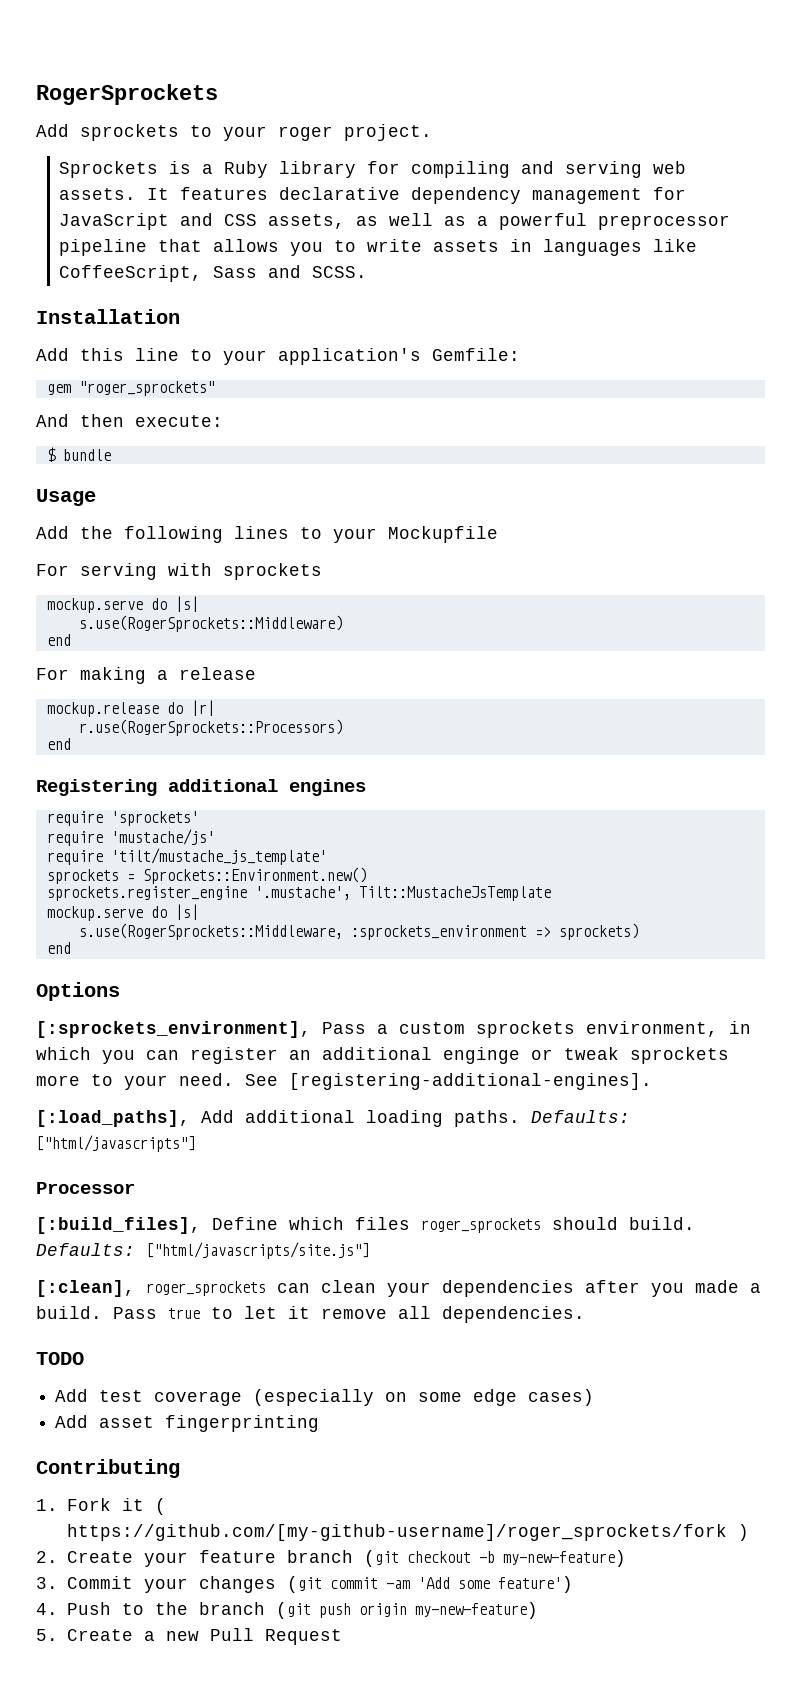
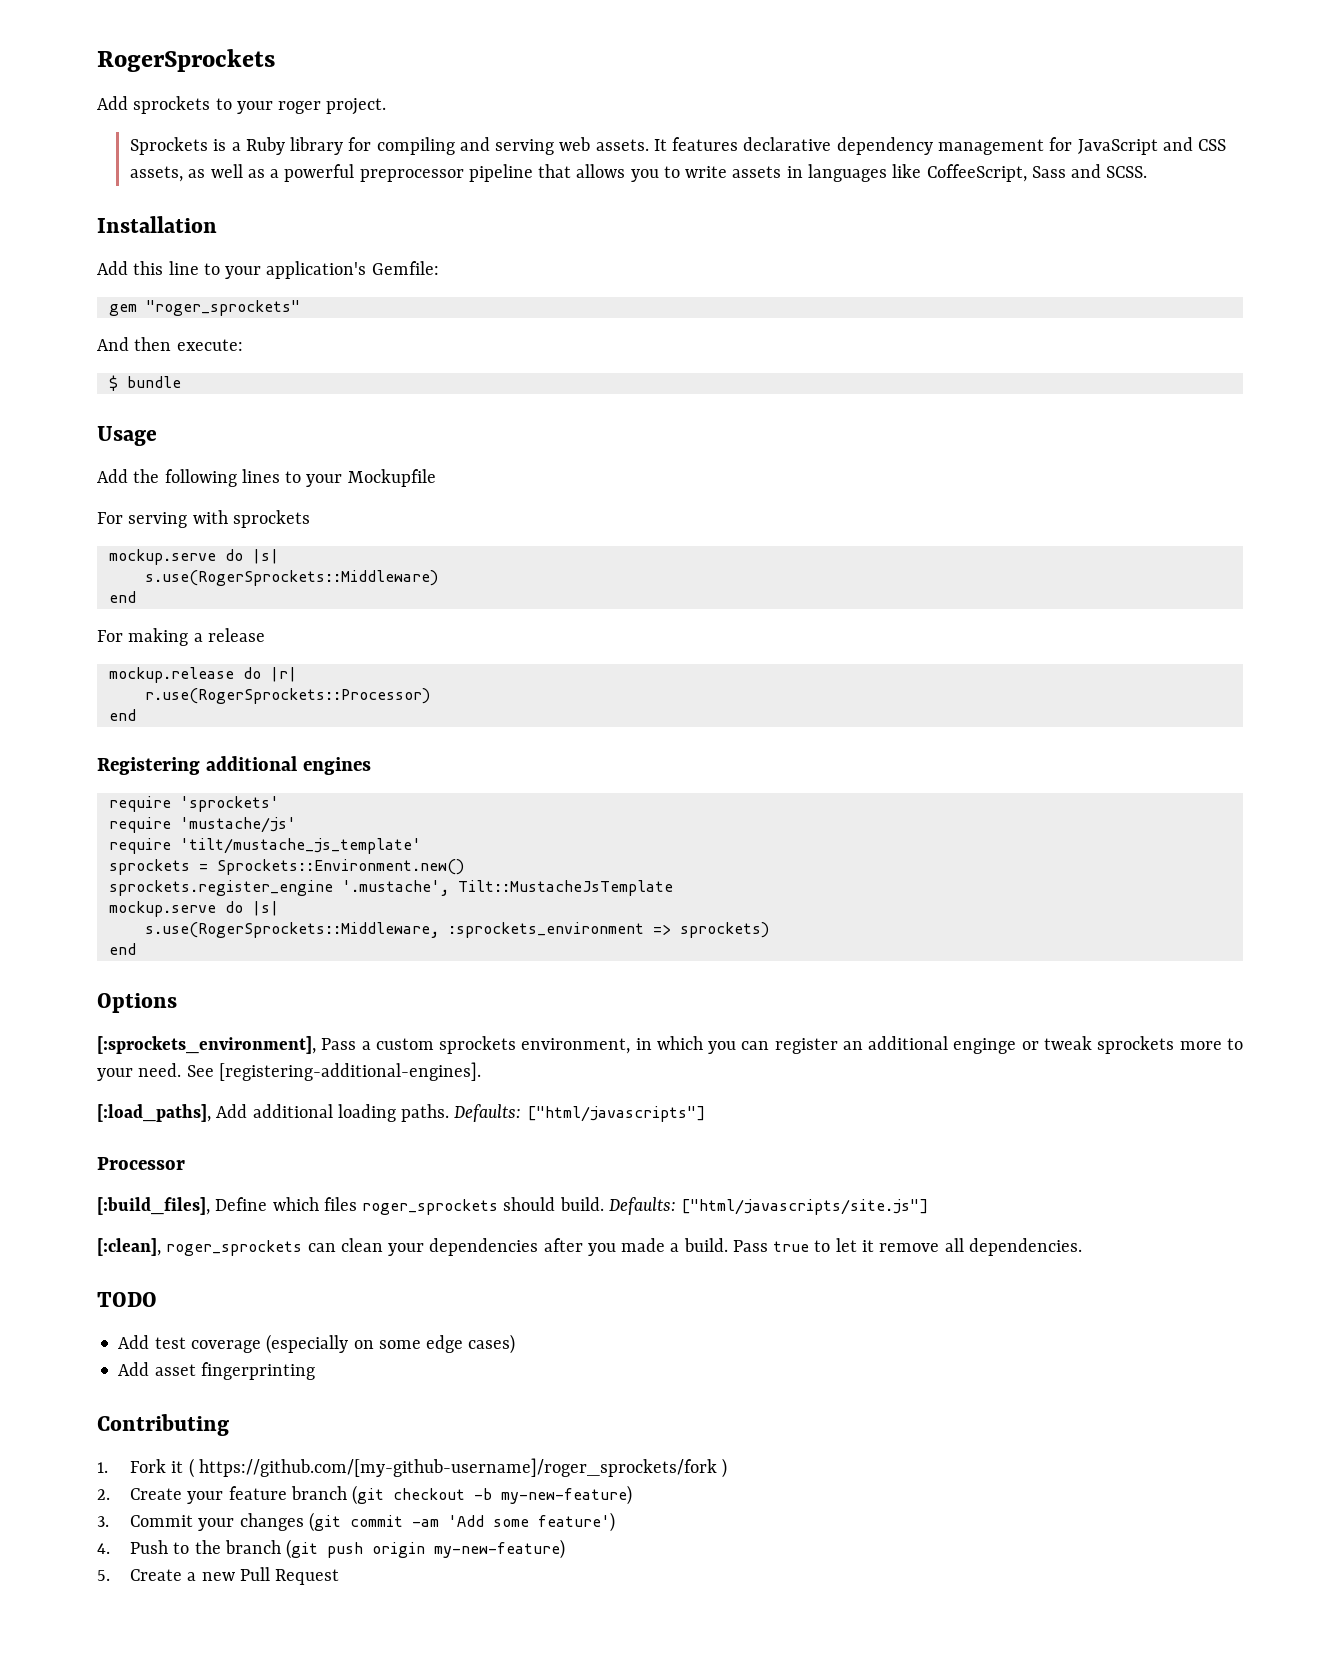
- r.use(RogerSprockets::Processors)
+ r.use(RogerSprockets::Processor)

